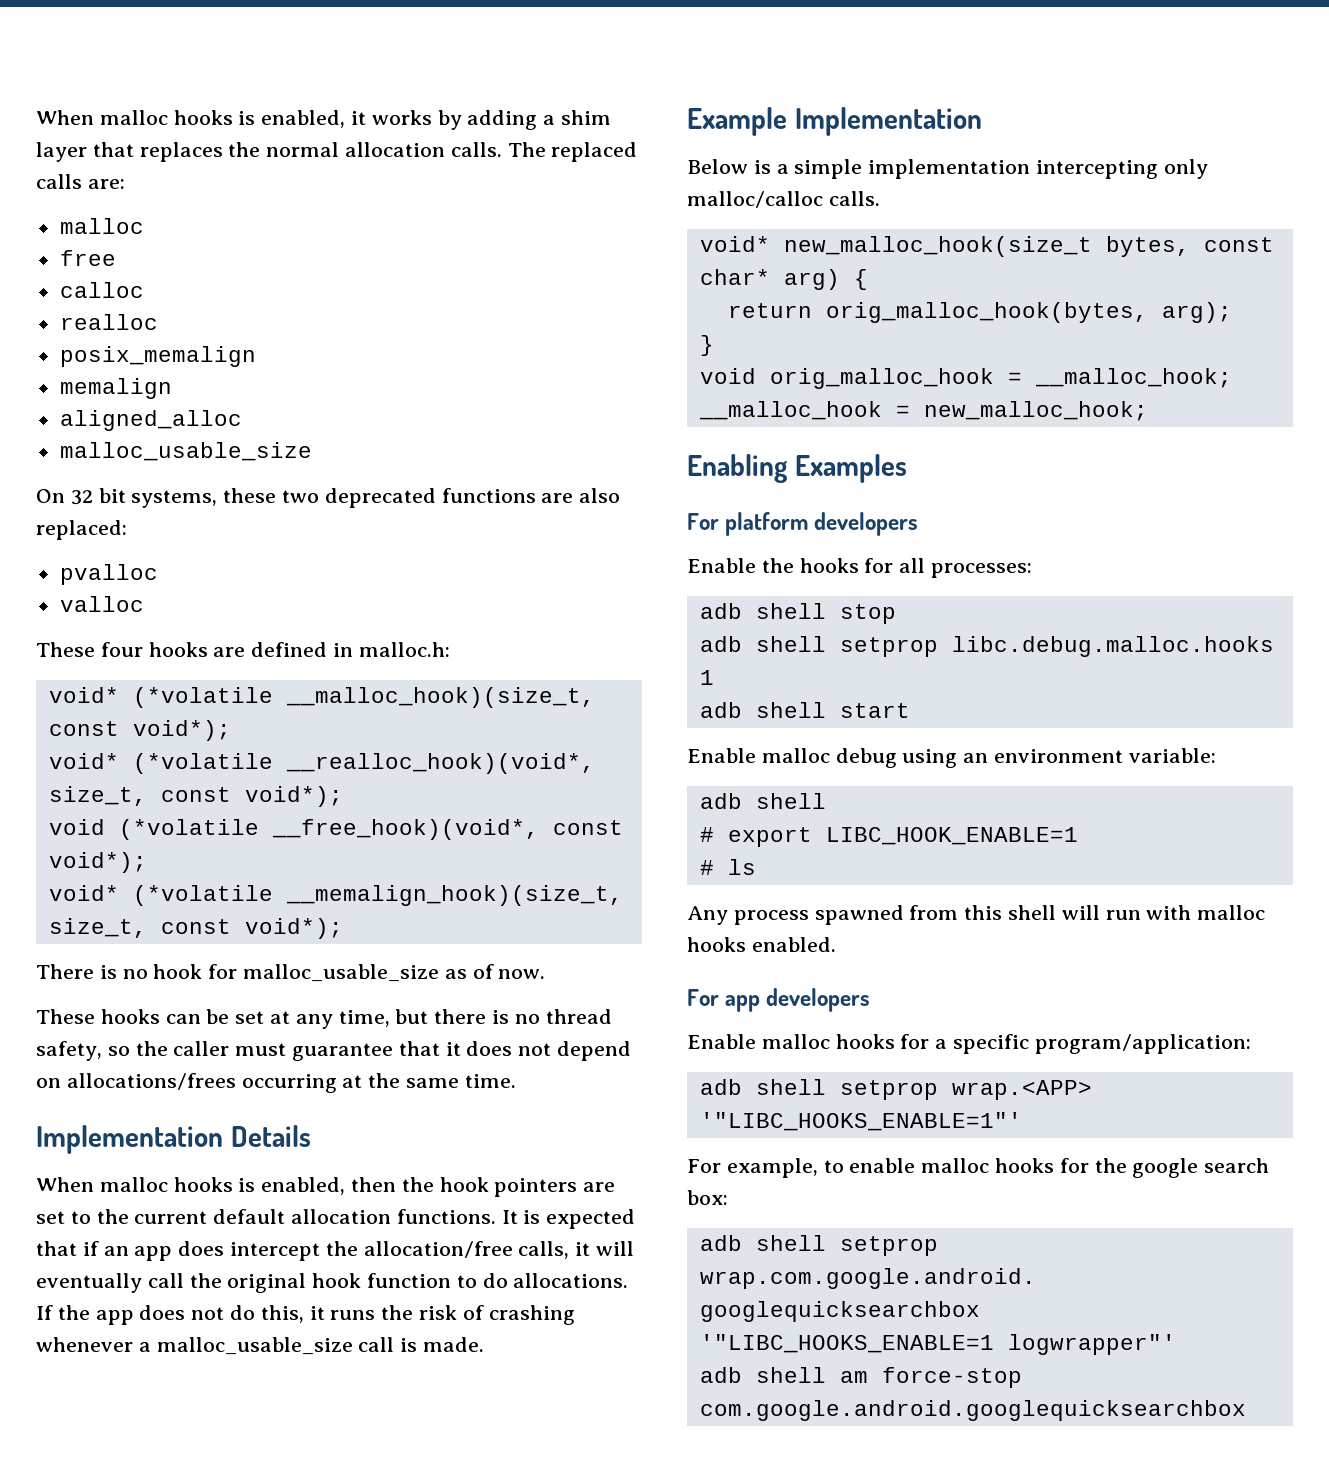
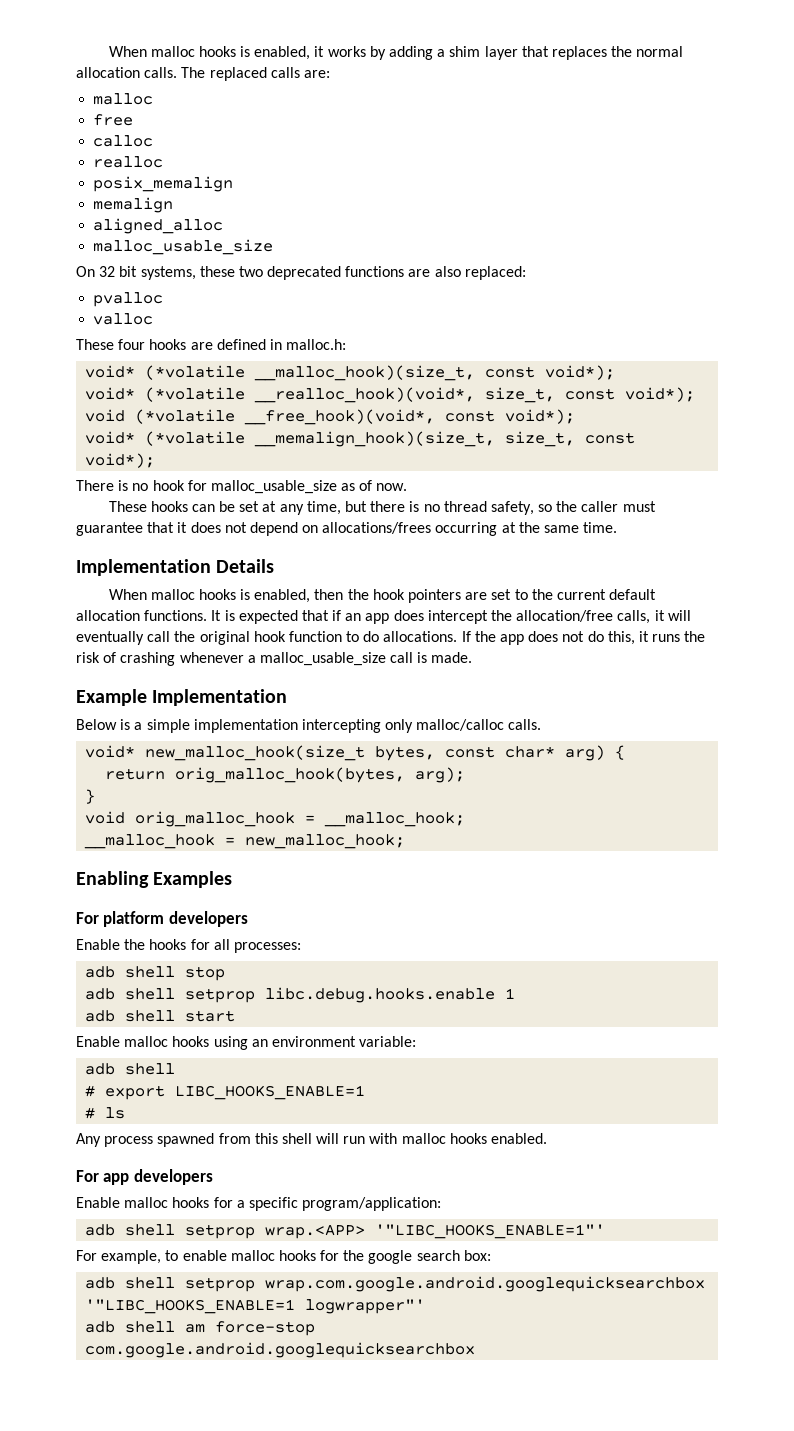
- adb shell setprop libc.debug.malloc.hooks 1
+ adb shell setprop libc.debug.hooks.enable 1
- Enable malloc debug using an environment variable:
+ Enable malloc hooks using an environment variable:
- # export LIBC_HOOK_ENABLE=1
+ # export LIBC_HOOKS_ENABLE=1

